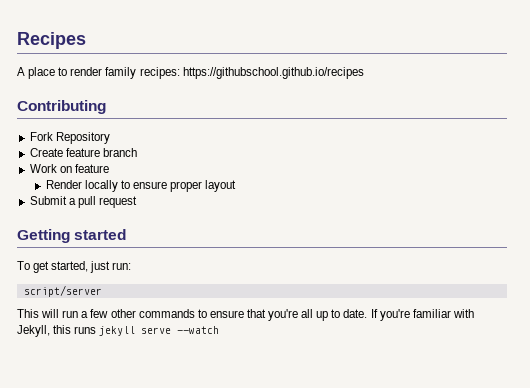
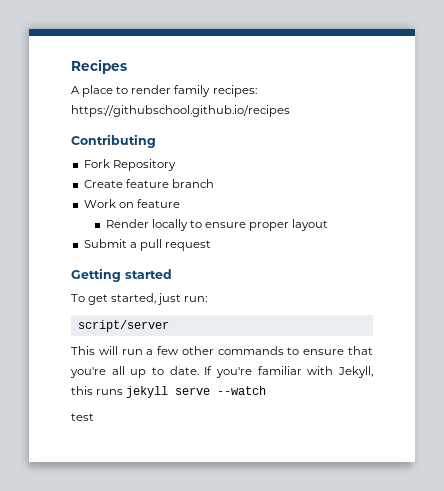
+ test

